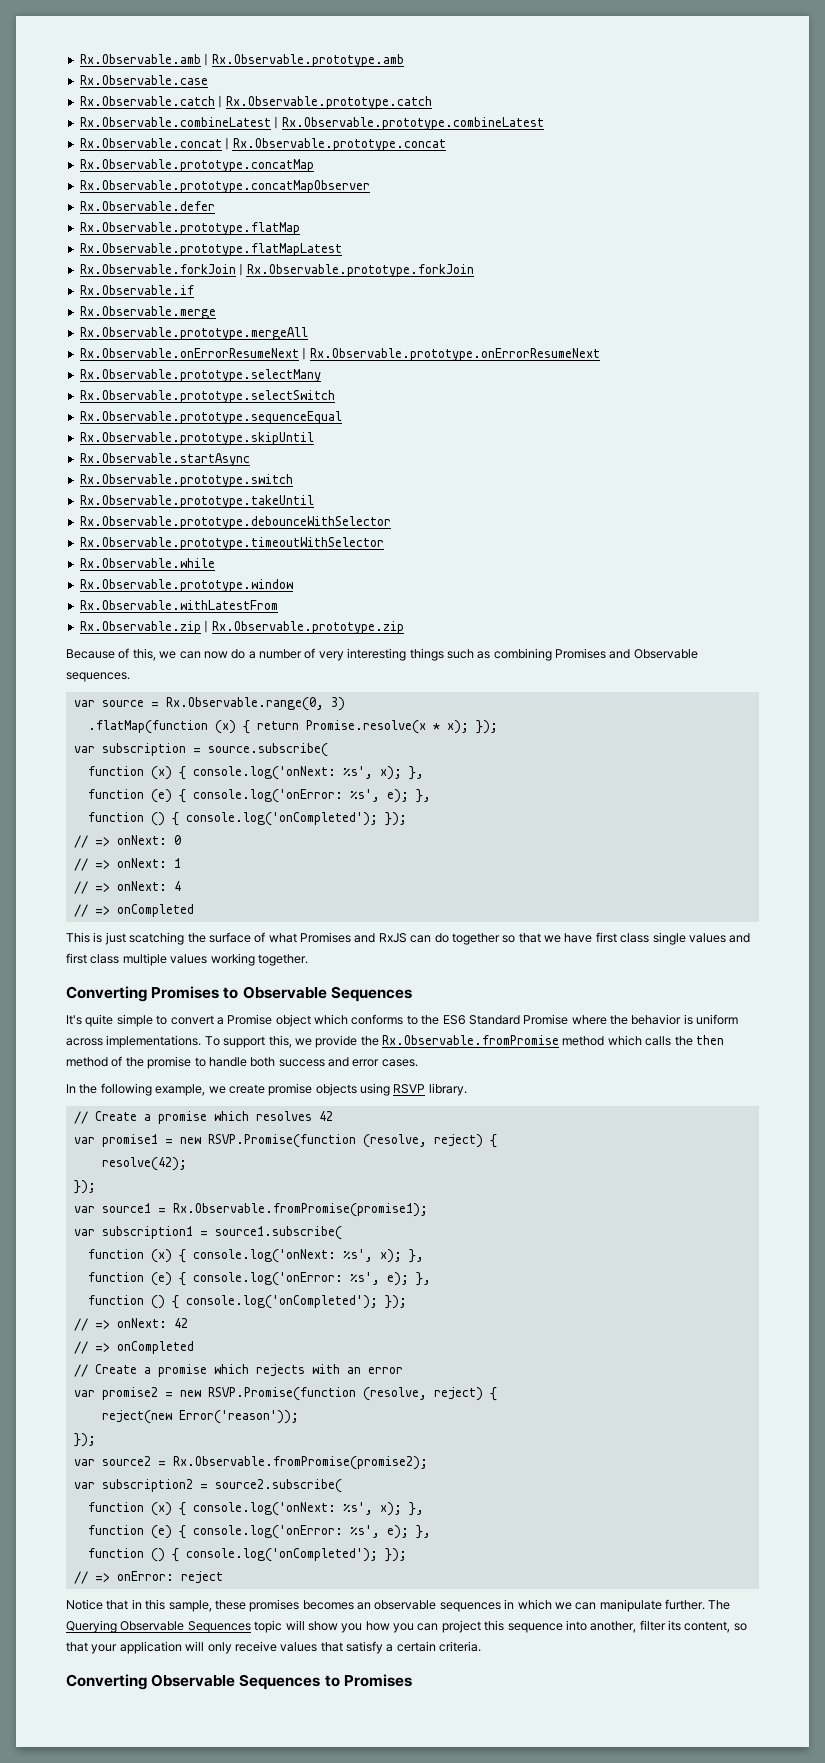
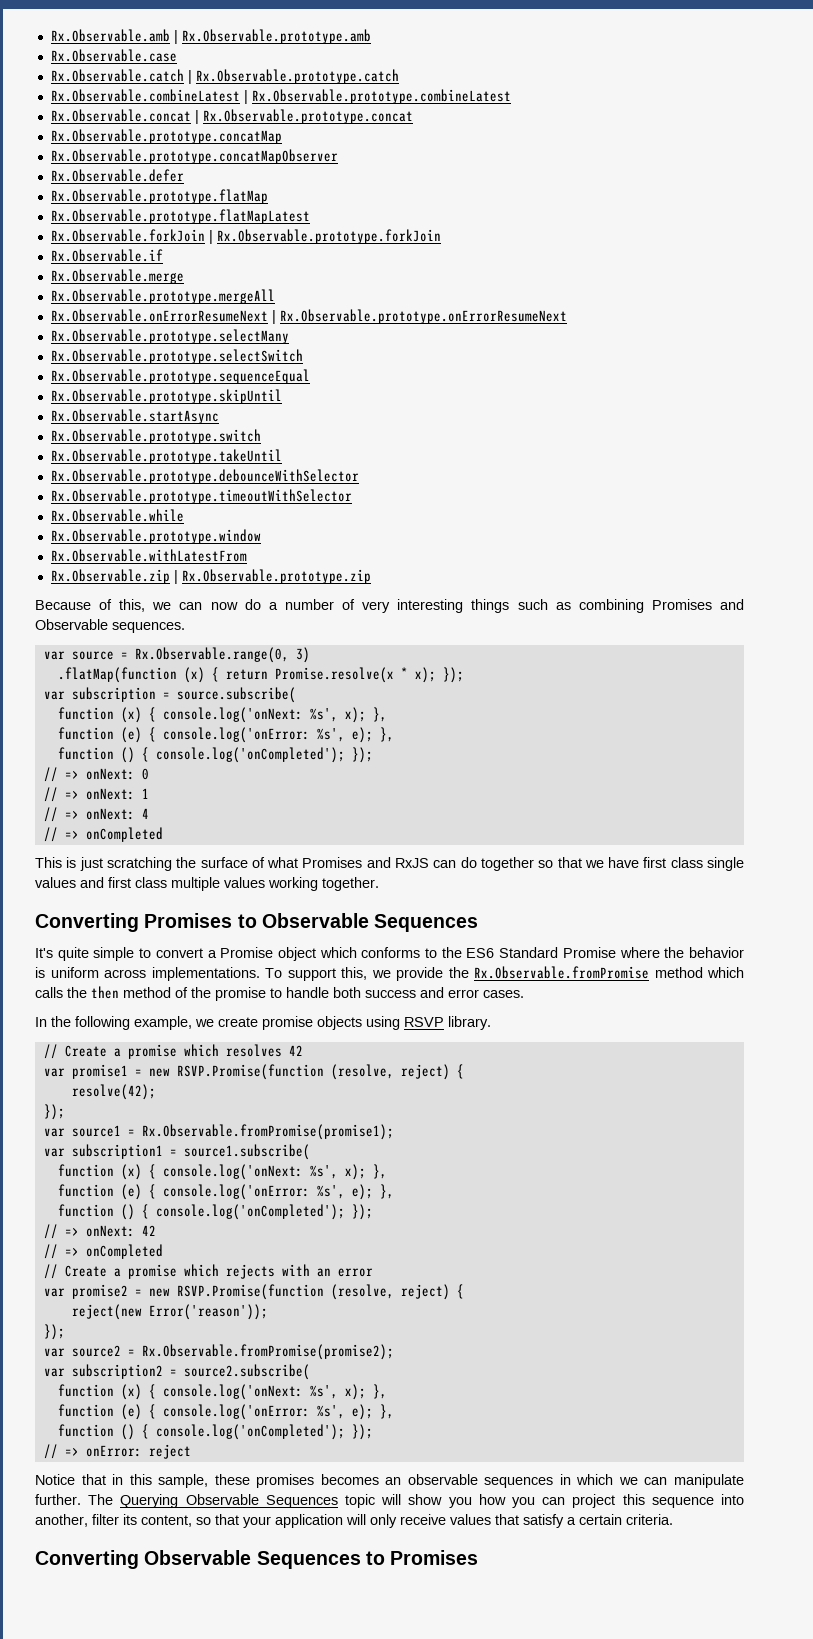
- This is just scatching the surface of what Promises and RxJS can do together so that we have first class single values and first class multiple values working together.
+ This is just scratching the surface of what Promises and RxJS can do together so that we have first class single values and first class multiple values working together.

